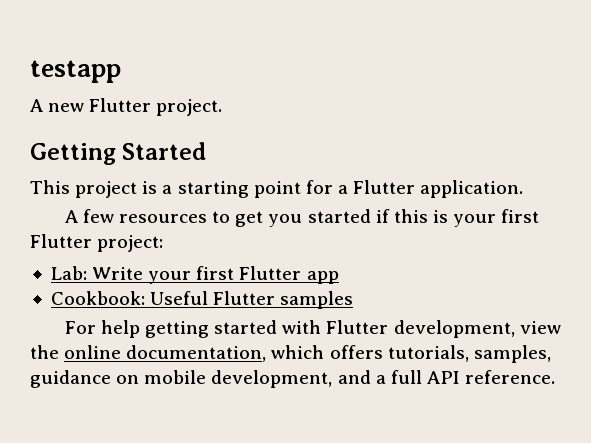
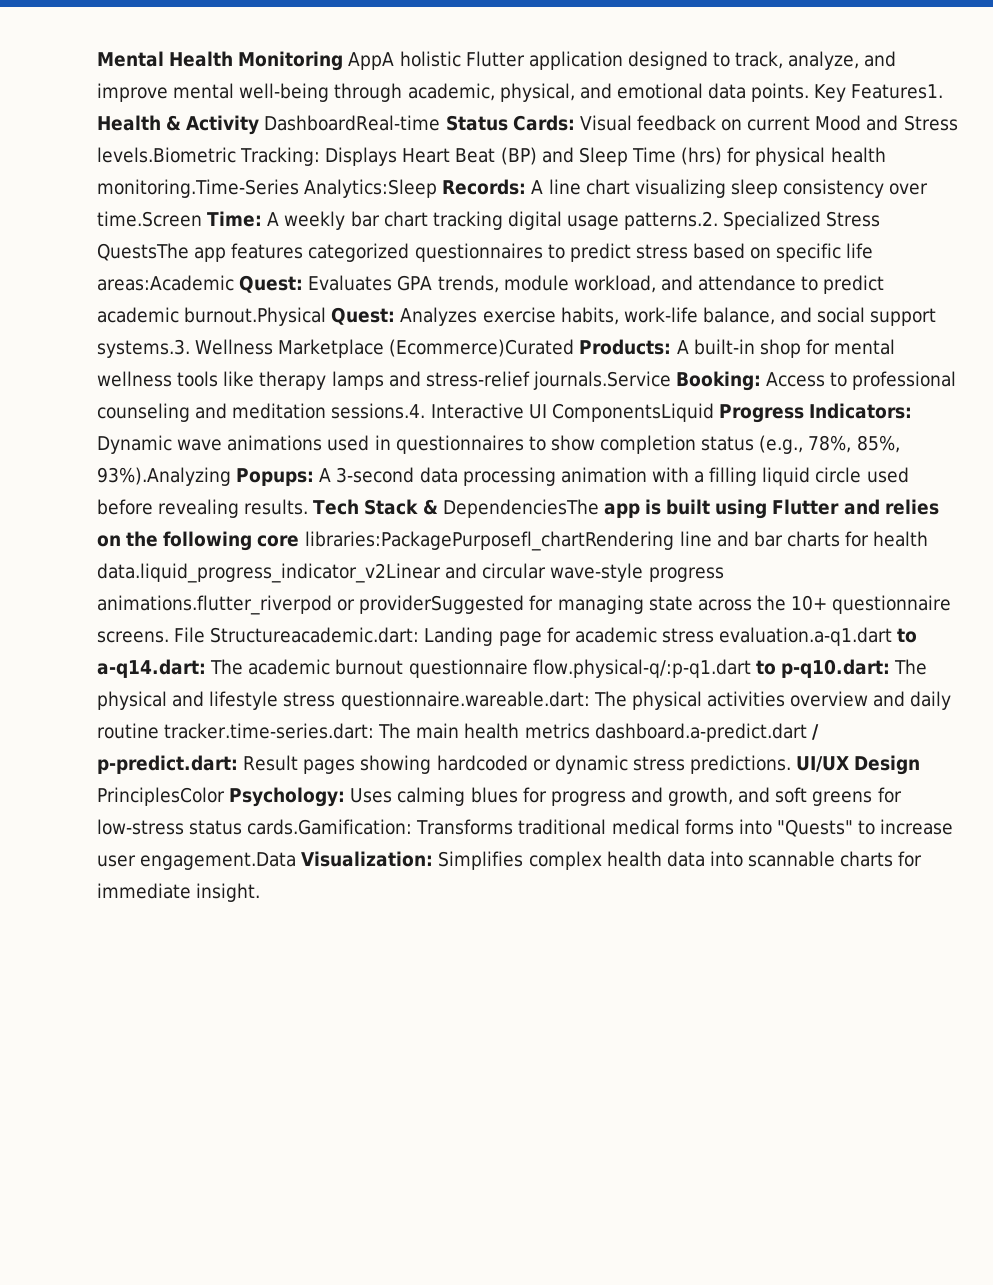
- testapp
- A new Flutter project.
- Getting Started
- This project is a starting point for a Flutter application.
- A few resources to get you started if this is your first Flutter project:
- Lab: Write your first Flutter app
- Cookbook: Useful Flutter samples
- For help getting started with Flutter development, view the online documentation, which offers tutorials, samples, guidance on mobile development, and a full API reference.
+ Mental Health Monitoring AppA holistic Flutter application designed to track, analyze, and improve mental well-being through academic, physical, and emotional data points. Key Features1. Health & Activity DashboardReal-time Status Cards: Visual feedback on current Mood and Stress levels.Biometric Tracking: Displays Heart Beat (BP) and Sleep Time (hrs) for physical health monitoring.Time-Series Analytics:Sleep Records: A line chart visualizing sleep consistency over time.Screen Time: A weekly bar chart tracking digital usage patterns.2. Specialized Stress QuestsThe app features categorized questionnaires to predict stress based on specific life areas:Academic Quest: Evaluates GPA trends, module workload, and attendance to predict academic burnout.Physical Quest: Analyzes exercise habits, work-life balance, and social support systems.3. Wellness Marketplace (Ecommerce)Curated Products: A built-in shop for mental wellness tools like therapy lamps and stress-relief journals.Service Booking: Access to professional counseling and meditation sessions.4. Interactive UI ComponentsLiquid Progress Indicators: Dynamic wave animations used in questionnaires to show completion status (e.g., 78%, 85%, 93%).Analyzing Popups: A 3-second data processing animation with a filling liquid circle used before revealing results. Tech Stack & DependenciesThe app is built using Flutter and relies on the following core libraries:PackagePurposefl_chartRendering line and bar charts for health data.liquid_progress_indicator_v2Linear and circular wave-style progress animations.flutter_riverpod or providerSuggested for managing state across the 10+ questionnaire screens. File Structureacademic.dart: Landing page for academic stress evaluation.a-q1.dart to a-q14.dart: The academic burnout questionnaire flow.physical-q/:p-q1.dart to p-q10.dart: The physical and lifestyle stress questionnaire.wareable.dart: The physical activities overview and daily routine tracker.time-series.dart: The main health metrics dashboard.a-predict.dart / p-predict.dart: Result pages showing hardcoded or dynamic stress predictions. UI/UX Design PrinciplesColor Psychology: Uses calming blues for progress and growth, and soft greens for low-stress status cards.Gamification: Transforms traditional medical forms into "Quests" to increase user engagement.Data Visualization: Simplifies complex health data into scannable charts for immediate insight.

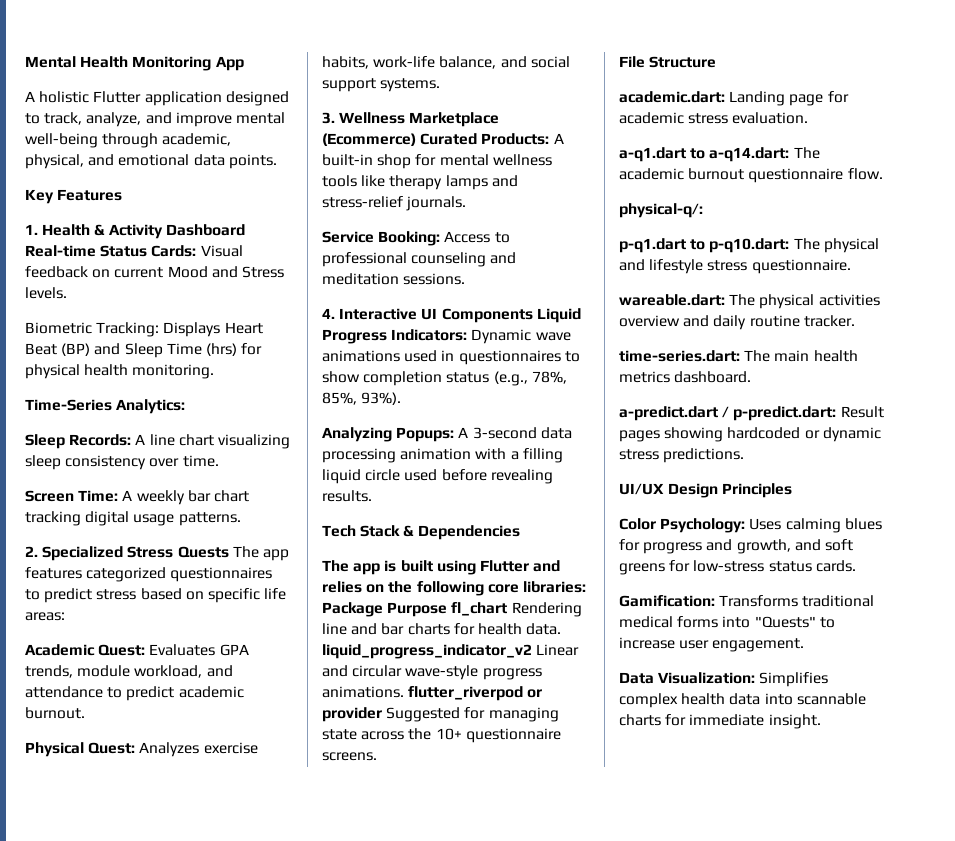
- Mental Health Monitoring AppA holistic Flutter application designed to track, analyze, and improve mental well-being through academic, physical, and emotional data points. Key Features1. Health & Activity DashboardReal-time Status Cards:
+ Mental Health Monitoring App
+ A holistic Flutter application designed to track, analyze, and improve mental well-being through academic, physical, and emotional data points.
+ Key Features
+ 1. Health & Activity Dashboard Real-time Status Cards:
- Visual feedback on current Mood and Stress levels.Biometric Tracking:
+ Visual feedback on current Mood and Stress levels.
+ Biometric Tracking:
- Displays Heart Beat (BP) and Sleep Time (hrs) for physical health monitoring.Time-Series Analytics:Sleep Records:
+ Displays Heart Beat (BP) and Sleep Time (hrs) for physical health monitoring.
+ Time-Series Analytics:
+ Sleep Records:
- A line chart visualizing sleep consistency over time.Screen Time:
+ A line chart visualizing sleep consistency over time.
+ Screen Time:
- A weekly bar chart tracking digital usage patterns.2. Specialized Stress QuestsThe app features categorized questionnaires to predict stress based on specific life areas:Academic Quest:
+ A weekly bar chart tracking digital usage patterns.
+ 2. Specialized Stress Quests The app features categorized questionnaires to predict stress based on specific life areas:
+ Academic Quest:
- Evaluates GPA trends, module workload, and attendance to predict academic burnout.Physical Quest:
+ Evaluates GPA trends, module workload, and attendance to predict academic burnout.
+ Physical Quest:
- Analyzes exercise habits, work-life balance, and social support systems.3. Wellness Marketplace (Ecommerce)Curated Products:
+ Analyzes exercise habits, work-life balance, and social support systems.
+ 3. Wellness Marketplace (Ecommerce) Curated Products:
- A built-in shop for mental wellness tools like therapy lamps and stress-relief journals.Service Booking:
+ A built-in shop for mental wellness tools like therapy lamps and stress-relief journals.
+ Service Booking:
- Access to professional counseling and meditation sessions.4. Interactive UI ComponentsLiquid Progress Indicators:
+ Access to professional counseling and meditation sessions.
+ 4. Interactive UI Components Liquid Progress Indicators:
- Dynamic wave animations used in questionnaires to show completion status (e.g., 78%, 85%, 93%).Analyzing Popups:
+ Dynamic wave animations used in questionnaires to show completion status (e.g., 78%, 85%, 93%).
+ Analyzing Popups:
- A 3-second data processing animation with a filling liquid circle used before revealing results. Tech Stack & DependenciesThe app is built using Flutter and relies on the following core libraries:PackagePurposefl_chartRendering line and bar charts for health data.liquid_progress_indicator_v2Linear and circular wave-style progress animations.flutter_riverpod or providerSuggested for managing state across the 10+ questionnaire screens. File Structureacademic.dart:
+ A 3-second data processing animation with a filling liquid circle used before revealing results.
+ Tech Stack & Dependencies
+ The app is built using Flutter and relies on the following core libraries: Package Purpose fl_chart Rendering line and bar charts for health data. liquid_progress_indicator_v2 Linear and circular wave-style progress animations. flutter_riverpod or provider Suggested for managing state across the 10+ questionnaire screens.
+ File Structure
+ academic.dart:
- Landing page for academic stress evaluation.a-q1.dart to a-q14.dart:
+ Landing page for academic stress evaluation.
+ a-q1.dart to a-q14.dart:
- The academic burnout questionnaire flow.physical-q/:p-q1.dart to p-q10.dart:
+ The academic burnout questionnaire flow.
+ physical-q/:
+ p-q1.dart to p-q10.dart:
- The physical and lifestyle stress questionnaire.wareable.dart:
+ The physical and lifestyle stress questionnaire.
+ wareable.dart:
- The physical activities overview and daily routine tracker.time-series.dart:
+ The physical activities overview and daily routine tracker.
+ time-series.dart:
- The main health metrics dashboard.a-predict.dart / p-predict.dart:
+ The main health metrics dashboard.
+ a-predict.dart / p-predict.dart:
- Result pages showing hardcoded or dynamic stress predictions. UI/UX Design PrinciplesColor Psychology:
+ Result pages showing hardcoded or dynamic stress predictions.
+ UI/UX Design Principles
+ Color Psychology:
- Uses calming blues for progress and growth, and soft greens for low-stress status cards.Gamification:
+ Uses calming blues for progress and growth, and soft greens for low-stress status cards.
+ Gamification:
- Transforms traditional medical forms into "Quests" to increase user engagement.Data Visualization:
+ Transforms traditional medical forms into "Quests" to increase user engagement.
+ Data Visualization:

